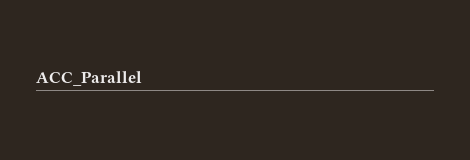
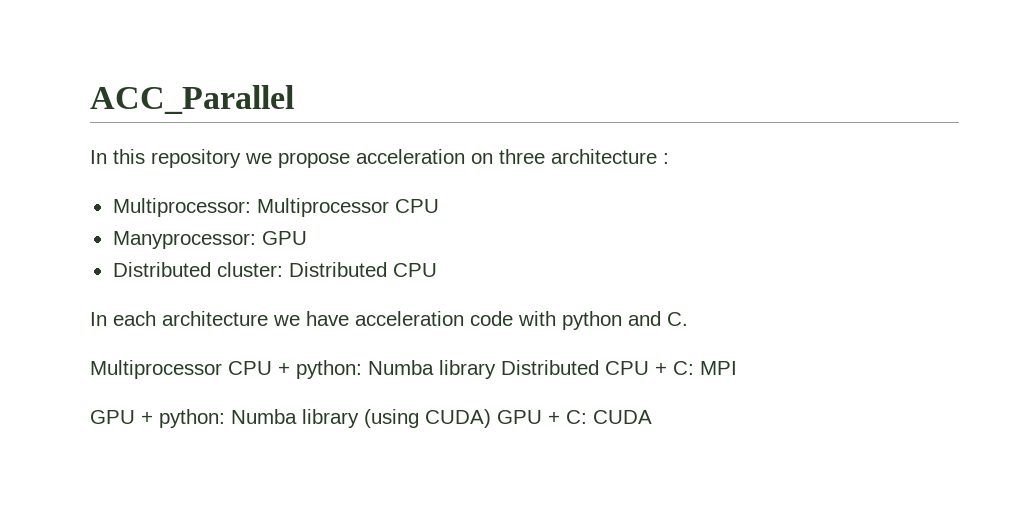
+ In this repository we propose acceleration on three architecture :
+ Multiprocessor: Multiprocessor CPU
+ Manyprocessor: GPU
+ Distributed cluster: Distributed CPU
+ In each architecture we have acceleration code with python and C.
+ Multiprocessor CPU + python: Numba library Distributed CPU + C: MPI
+ GPU + python: Numba library (using CUDA) GPU + C: CUDA

